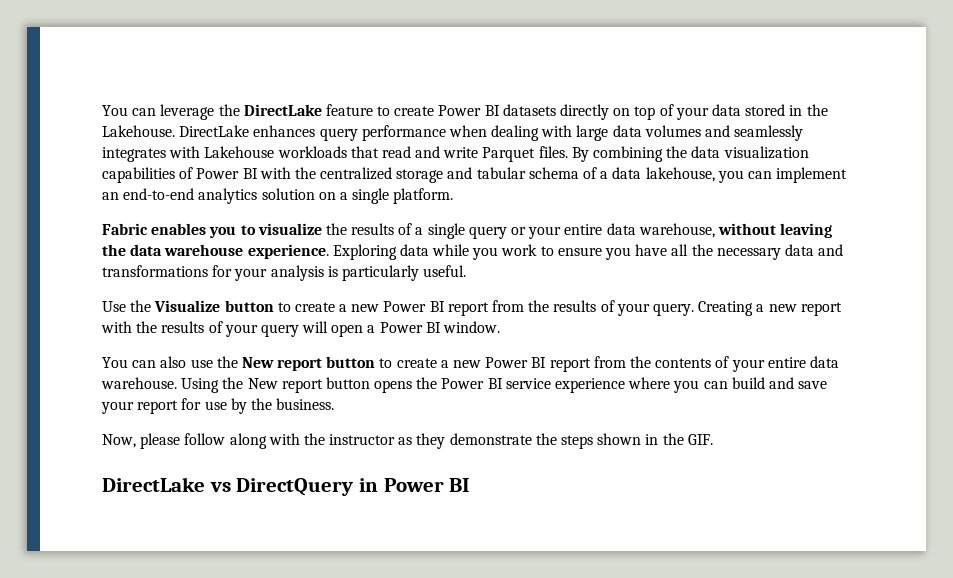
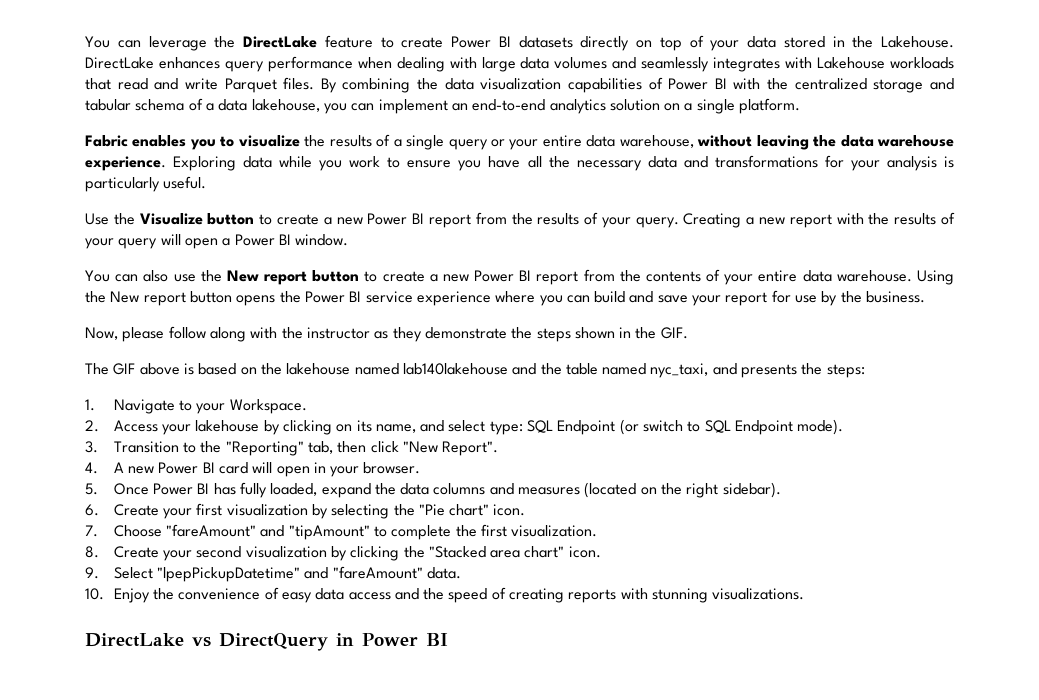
+ The GIF above is based on the lakehouse named lab140lakehouse and the table named nyc_taxi, and presents the steps:
+ 1. Navigate to your Workspace.
+ 2. Access your lakehouse by clicking on its name, and select type: SQL Endpoint (or switch to SQL Endpoint mode).
+ 3. Transition to the "Reporting" tab, then click "New Report".
+ 4. A new Power BI card will open in your browser.
+ 5. Once Power BI has fully loaded, expand the data columns and measures (located on the right sidebar).
+ 6. Create your first visualization by selecting the "Pie chart" icon.
+ 7. Choose "fareAmount" and "tipAmount" to complete the first visualization.
+ 8. Create your second visualization by clicking the "Stacked area chart" icon.
+ 9. Select "lpepPickupDatetime" and "fareAmount" data.
+ 10. Enjoy the convenience of easy data access and the speed of creating reports with stunning visualizations.

